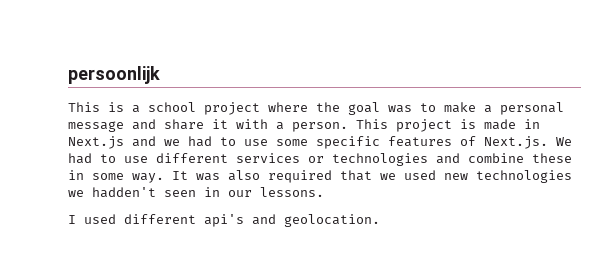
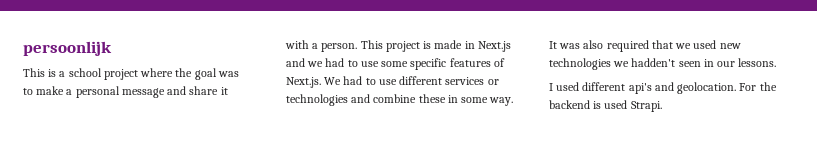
+ For the backend is used Strapi.

